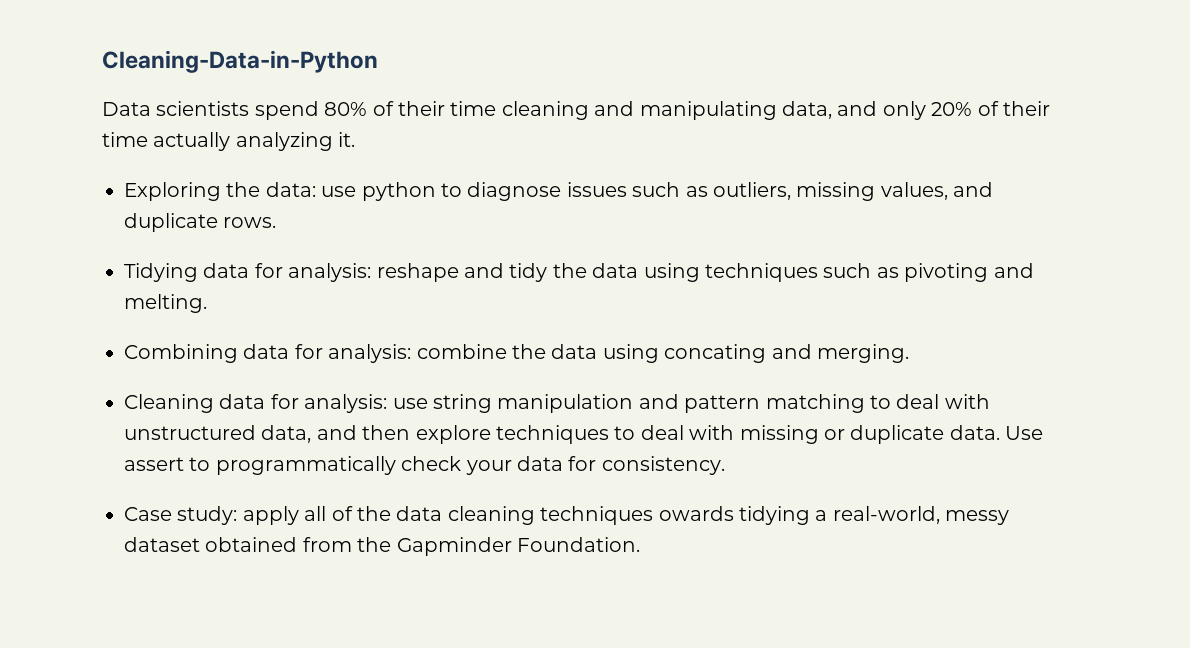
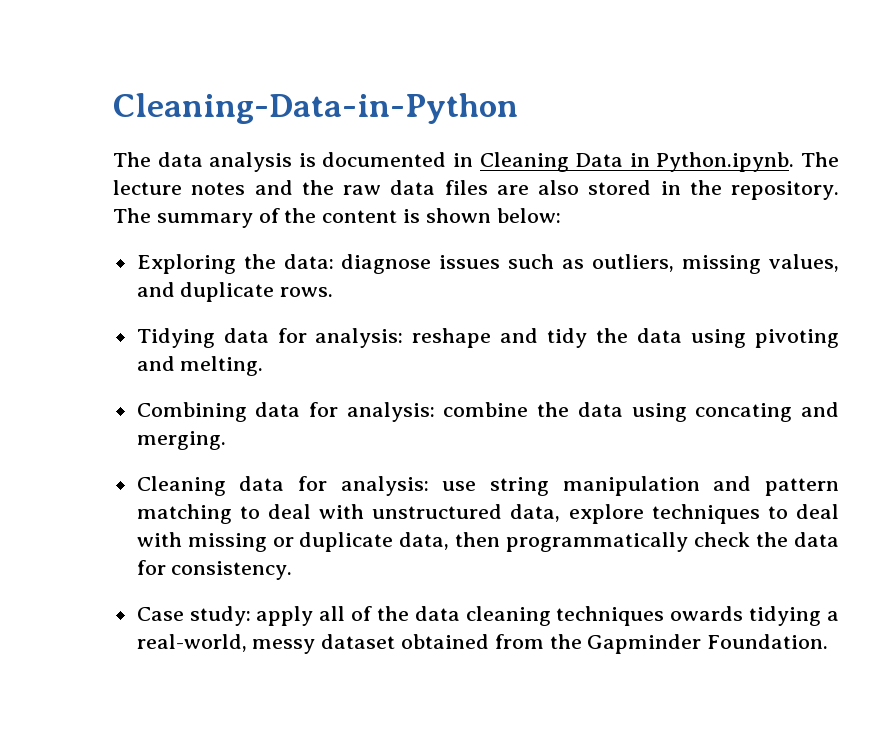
- Data scientists spend 80% of their time cleaning and manipulating data, and only 20% of their time actually analyzing it.
+ The data analysis is documented in Cleaning Data in Python.ipynb. The lecture notes and the raw data files are also stored in the repository. The summary of the content is shown below:
- Exploring the data: use python to diagnose issues such as outliers, missing values, and duplicate rows.
+ Exploring the data: diagnose issues such as outliers, missing values, and duplicate rows.
- Tidying data for analysis: reshape and tidy the data using techniques such as pivoting and melting.
+ Tidying data for analysis: reshape and tidy the data using pivoting and melting.
- Cleaning data for analysis: use string manipulation and pattern matching to deal with unstructured data, and then explore techniques to deal with missing or duplicate data. Use assert to programmatically check your data for consistency.
+ Cleaning data for analysis: use string manipulation and pattern matching to deal with unstructured data, explore techniques to deal with missing or duplicate data, then programmatically check the data for consistency.

